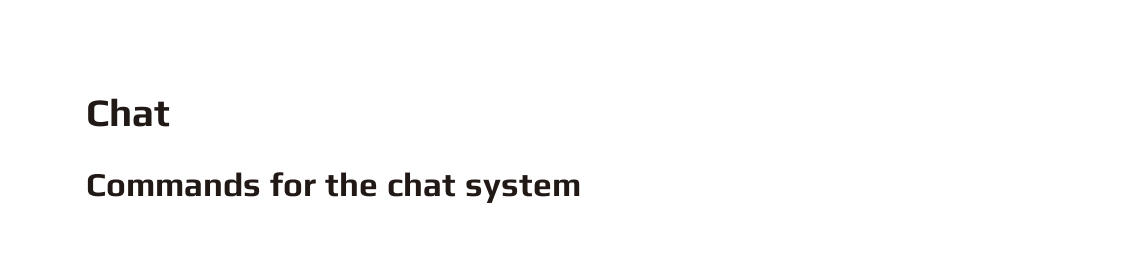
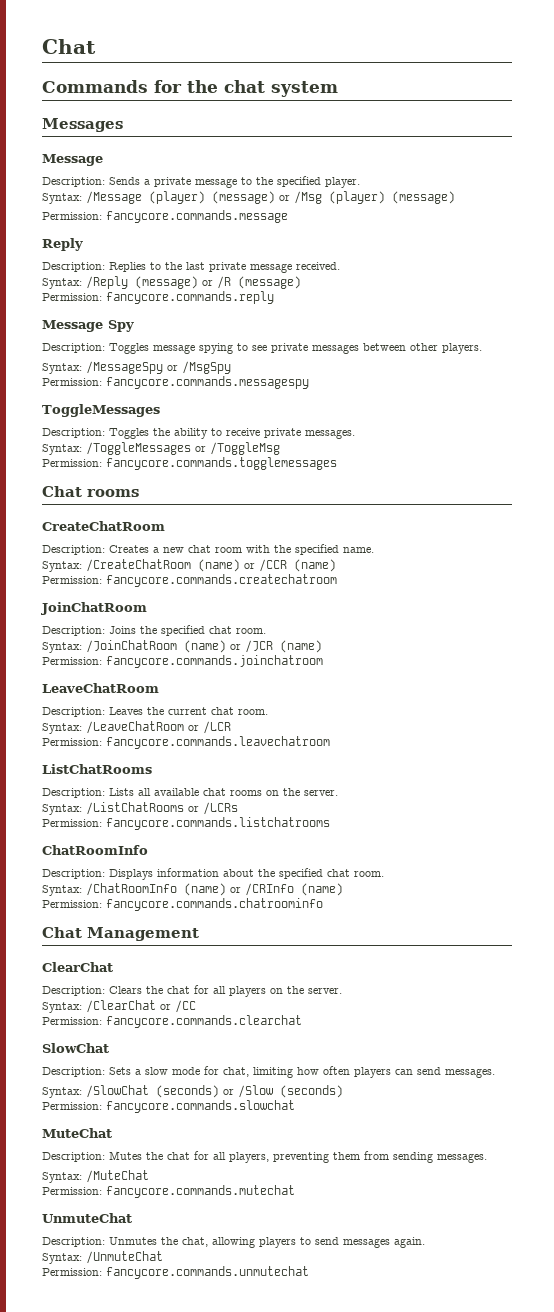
+ Messages
+ Message
+ Description: Sends a private message to the specified player.
+ Syntax: /Message (player) (message) or /Msg (player) (message)
+ Permission: fancycore.commands.message
+ Reply
+ Description: Replies to the last private message received.
+ Syntax: /Reply (message) or /R (message)
+ Permission: fancycore.commands.reply
+ Message Spy
+ Description: Toggles message spying to see private messages between other players.
+ Syntax: /MessageSpy or /MsgSpy
+ Permission: fancycore.commands.messagespy
+ ToggleMessages
+ Description: Toggles the ability to receive private messages.
+ Syntax: /ToggleMessages or /ToggleMsg
+ Permission: fancycore.commands.togglemessages
+ Chat rooms
+ CreateChatRoom
+ Description: Creates a new chat room with the specified name.
+ Syntax: /CreateChatRoom (name) or /CCR (name)
+ Permission: fancycore.commands.createchatroom
+ JoinChatRoom
+ Description: Joins the specified chat room.
+ Syntax: /JoinChatRoom (name) or /JCR (name)
+ Permission: fancycore.commands.joinchatroom
+ LeaveChatRoom
+ Description: Leaves the current chat room.
+ Syntax: /LeaveChatRoom or /LCR
+ Permission: fancycore.commands.leavechatroom
+ ListChatRooms
+ Description: Lists all available chat rooms on the server.
+ Syntax: /ListChatRooms or /LCRs
+ Permission: fancycore.commands.listchatrooms
+ ChatRoomInfo
+ Description: Displays information about the specified chat room.
+ Syntax: /ChatRoomInfo (name) or /CRInfo (name)
+ Permission: fancycore.commands.chatroominfo
+ Chat Management
+ ClearChat
+ Description: Clears the chat for all players on the server.
+ Syntax: /ClearChat or /CC
+ Permission: fancycore.commands.clearchat
+ SlowChat
+ Description: Sets a slow mode for chat, limiting how often players can send messages.
+ Syntax: /SlowChat (seconds) or /Slow (seconds)
+ Permission: fancycore.commands.slowchat
+ MuteChat
+ Description: Mutes the chat for all players, preventing them from sending messages.
+ Syntax: /MuteChat
+ Permission: fancycore.commands.mutechat
+ UnmuteChat
+ Description: Unmutes the chat, allowing players to send messages again.
+ Syntax: /UnmuteChat
+ Permission: fancycore.commands.unmutechat

